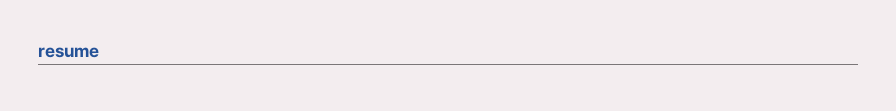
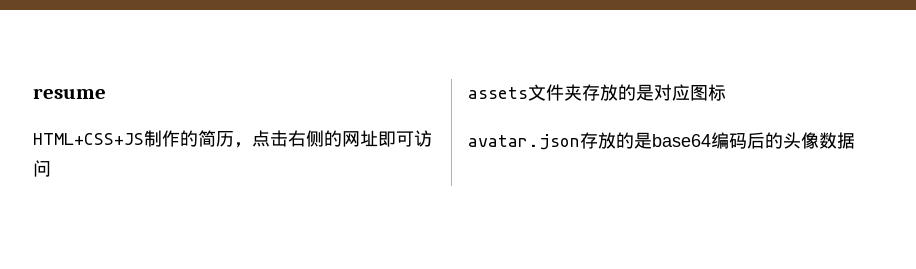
+ HTML+CSS+JS制作的简历，点击右侧的网址即可访问
+ assets文件夹存放的是对应图标
+ avatar.json存放的是base64编码后的头像数据

